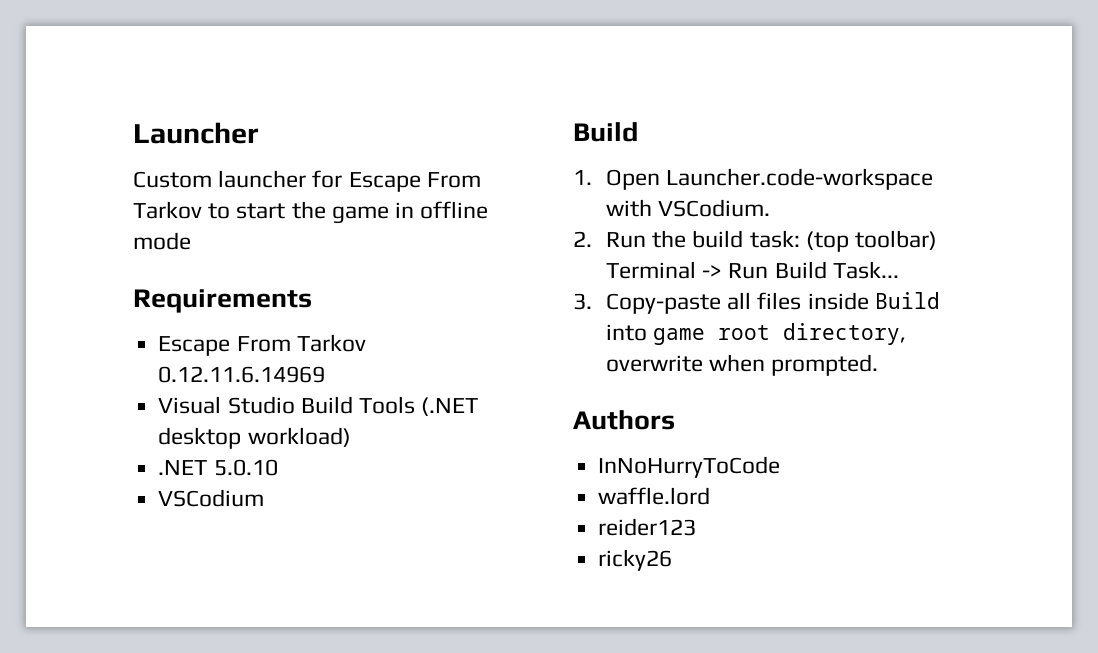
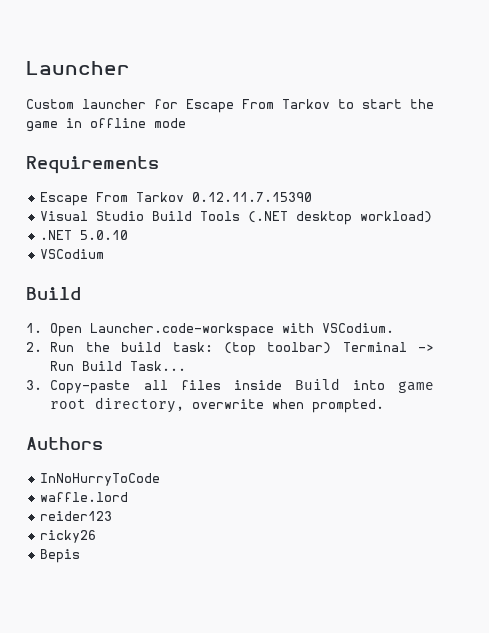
- Escape From Tarkov 0.12.11.6.14969
+ Escape From Tarkov 0.12.11.7.15390
+ Bepis

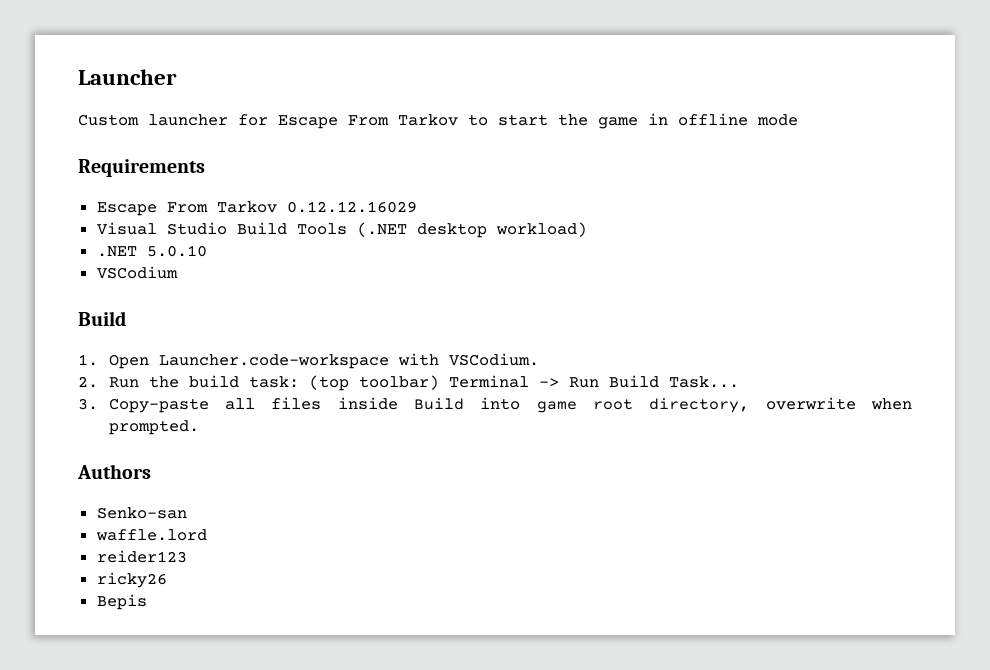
- Escape From Tarkov 0.12.11.7.15390
+ Escape From Tarkov 0.12.12.16029
- InNoHurryToCode
+ Senko-san

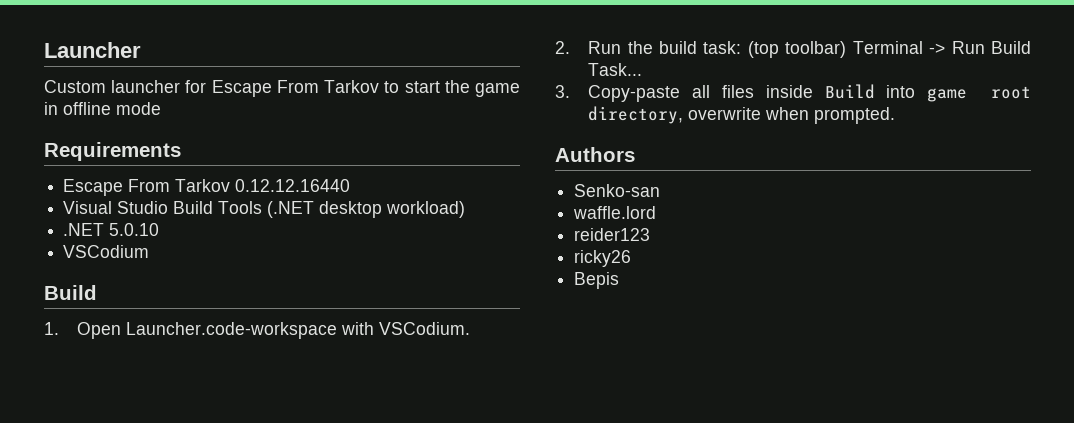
- Escape From Tarkov 0.12.12.16029
+ Escape From Tarkov 0.12.12.16440

